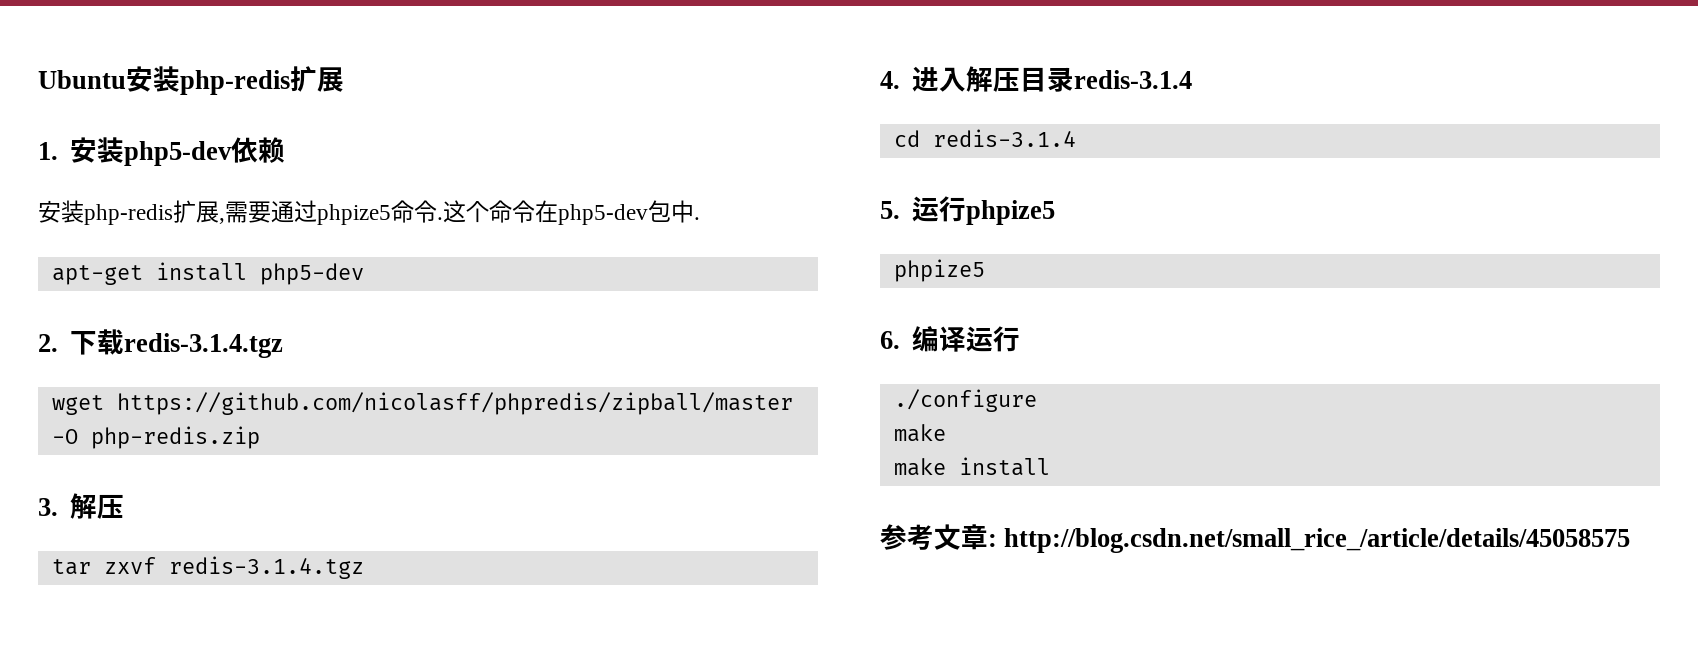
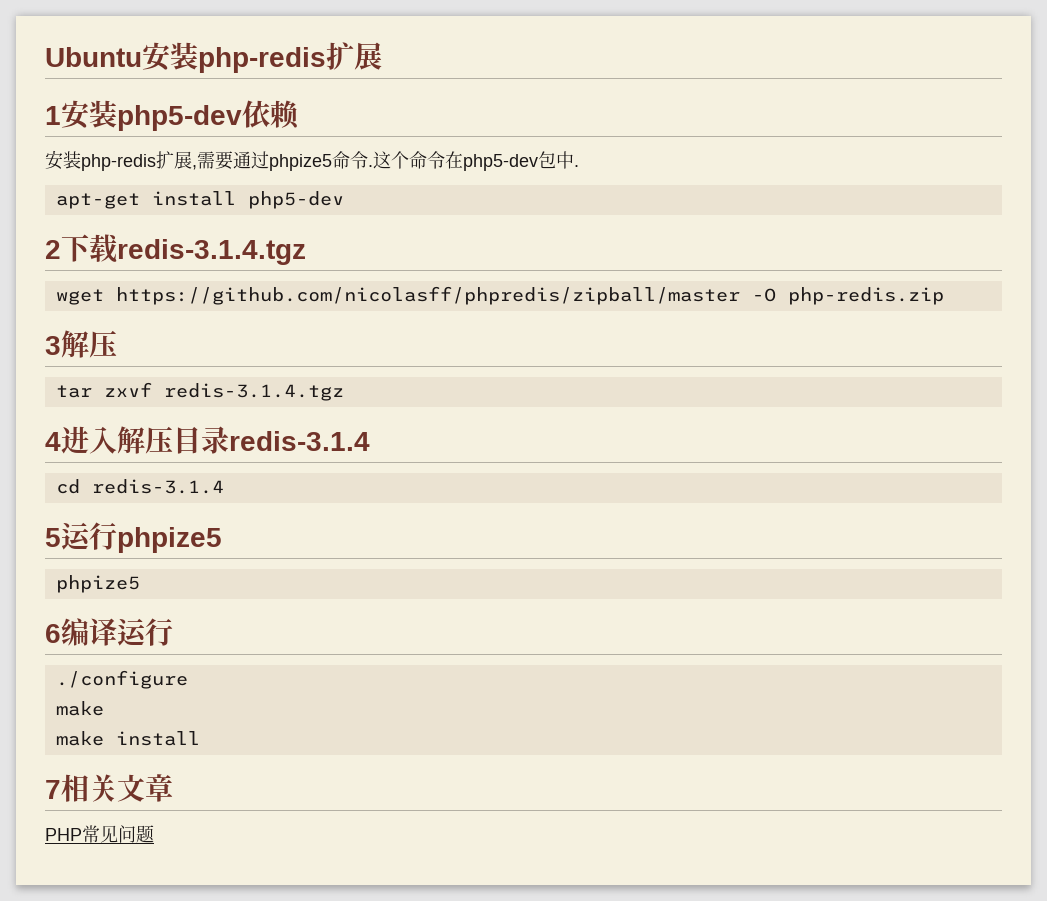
- 1.安装php5-dev依赖
+ 1安装php5-dev依赖
- 2.下载redis-3.1.4.tgz
+ 2下载redis-3.1.4.tgz
- 3.解压
+ 3解压
- 4.进入解压目录redis-3.1.4
+ 4进入解压目录redis-3.1.4
- 5.运行phpize5
+ 5运行phpize5
- 6.编译运行
+ 6编译运行
- 参考文章: http://blog.csdn.net/small_rice_/article/details/45058575
+ 7相关文章
+ PHP常见问题

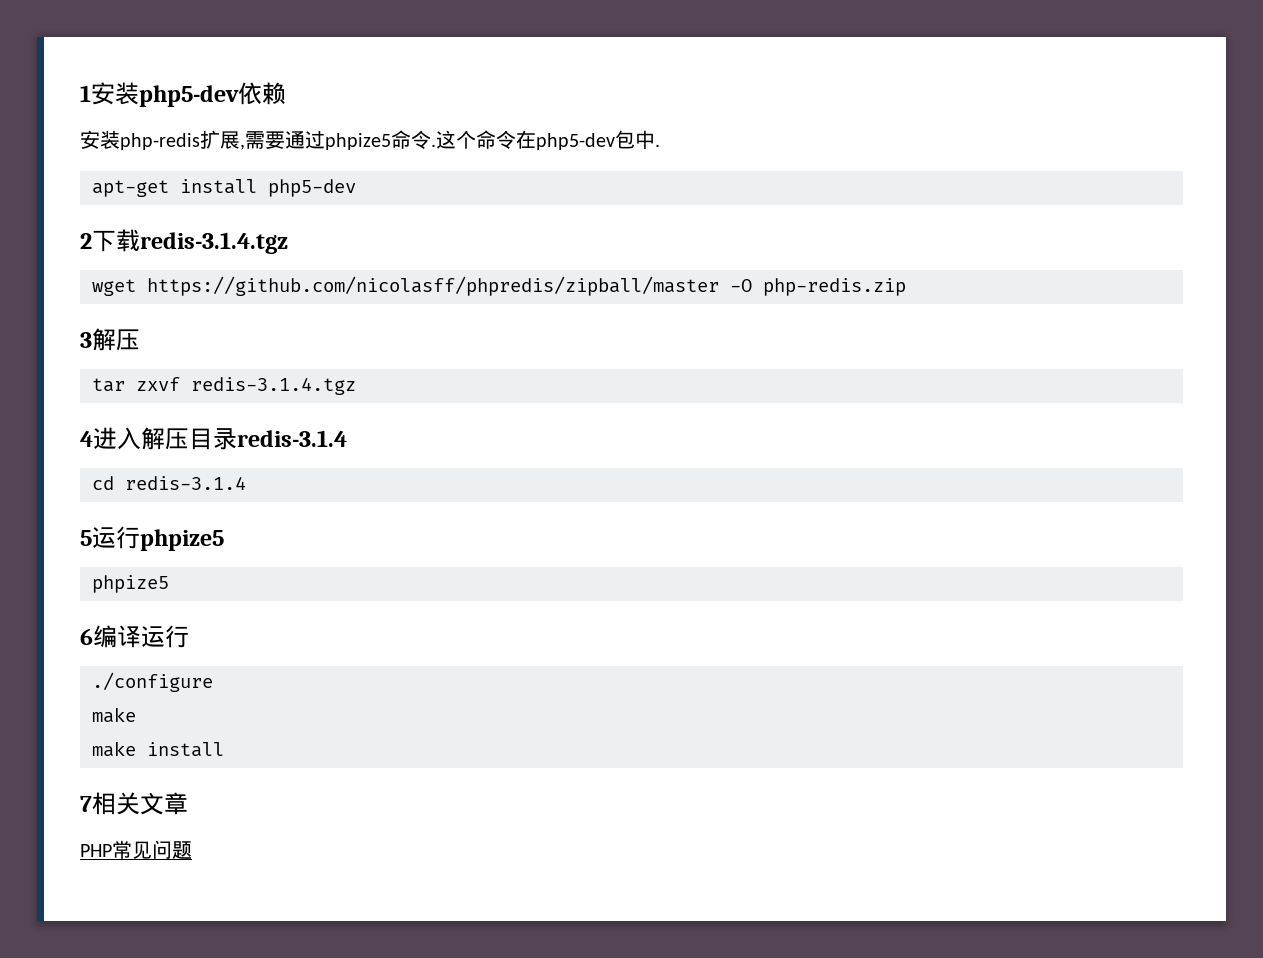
- Ubuntu安装php-redis扩展

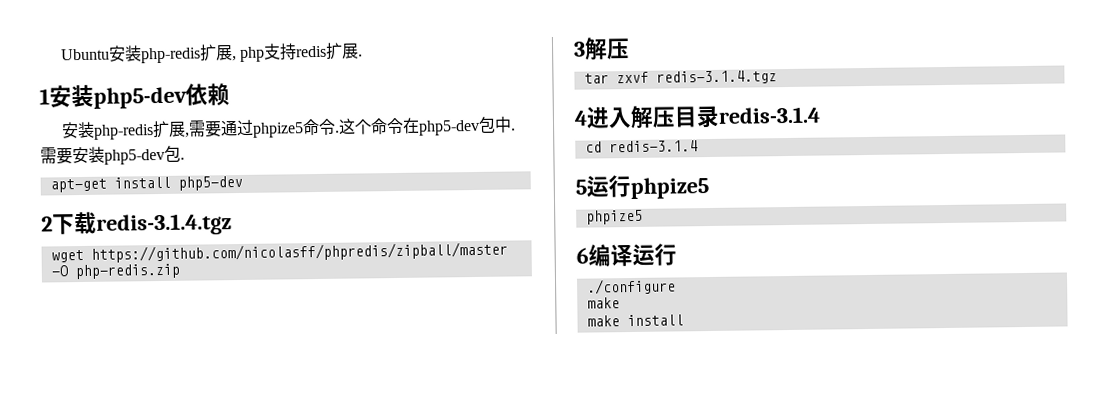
+ Ubuntu安装php-redis扩展, php支持redis扩展.
+ 需要安装php5-dev包.
- 7相关文章
- PHP常见问题

